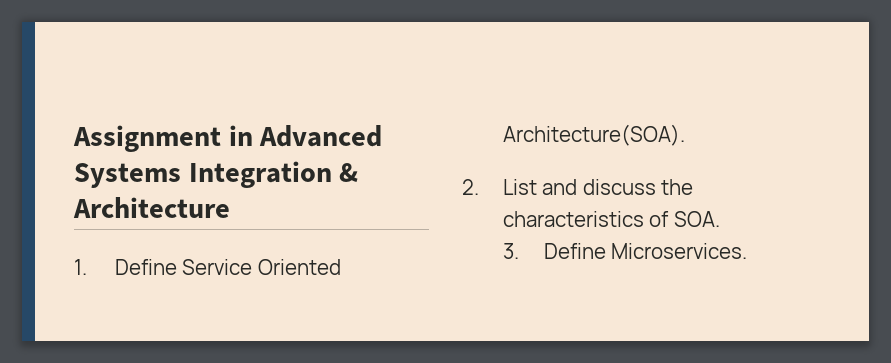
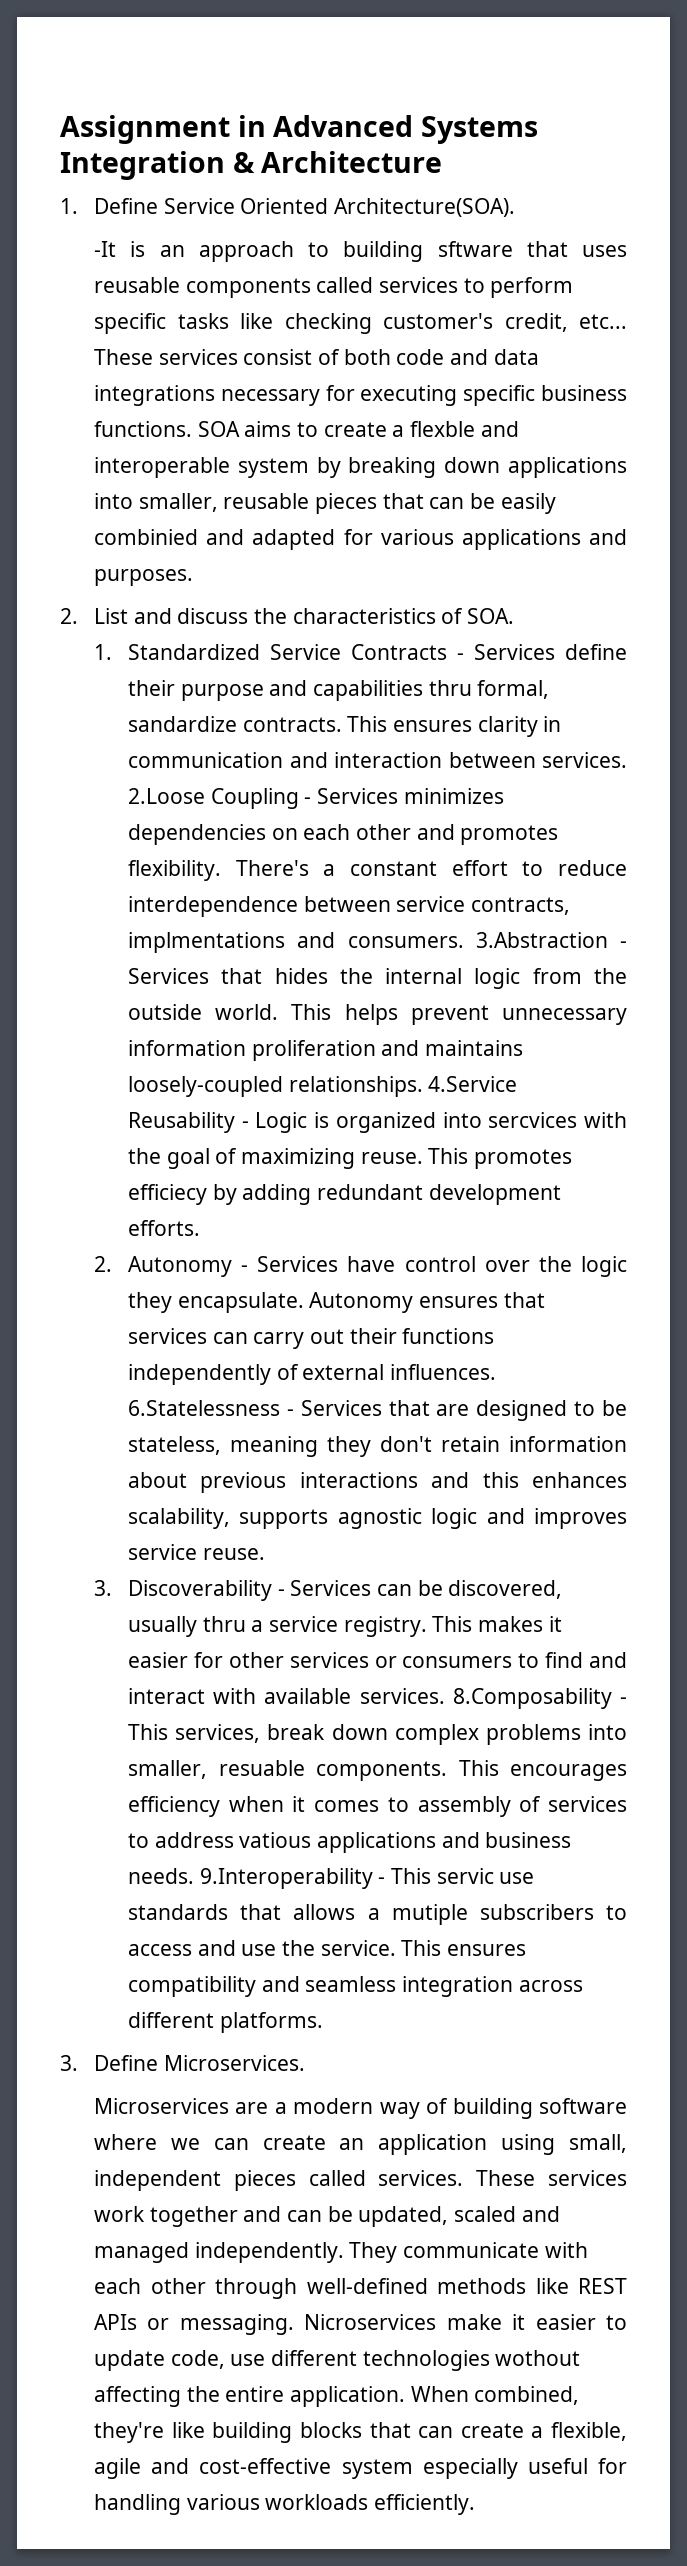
+ -It is an approach to building sftware that uses reusable components called services to perform specific tasks like checking customer's credit, etc... These services consist of both code and data integrations necessary for executing specific business functions. SOA aims to create a flexble and interoperable system by breaking down applications into smaller, reusable pieces that can be easily combinied and adapted for various applications and purposes.
+ 1. Standardized Service Contracts - Services define their purpose and capabilities thru formal, sandardize contracts. This ensures clarity in communication and interaction between services. 2.Loose Coupling - Services minimizes dependencies on each other and promotes flexibility. There's a constant effort to reduce interdependence between service contracts, implmentations and consumers. 3.Abstraction - Services that hides the internal logic from the outside world. This helps prevent unnecessary information proliferation and maintains loosely-coupled relationships. 4.Service Reusability - Logic is organized into sercvices with the goal of maximizing reuse. This promotes efficiecy by adding redundant development efforts.
+ 2. Autonomy - Services have control over the logic they encapsulate. Autonomy ensures that services can carry out their functions independently of external influences. 6.Statelessness - Services that are designed to be stateless, meaning they don't retain information about previous interactions and this enhances scalability, supports agnostic logic and improves service reuse.
+ 3. Discoverability - Services can be discovered, usually thru a service registry. This makes it easier for other services or consumers to find and interact with available services. 8.Composability - This services, break down complex problems into smaller, resuable components. This encourages efficiency when it comes to assembly of services to address vatious applications and business needs. 9.Interoperability - This servic use standards that allows a mutiple subscribers to access and use the service. This ensures compatibility and seamless integration across different platforms.
  3. Define Microservices.
+ Microservices are a modern way of building software where we can create an application using small, independent pieces called services. These services work together and can be updated, scaled and managed independently. They communicate with each other through well-defined methods like REST APIs or messaging. Nicroservices make it easier to update code, use different technologies wothout affecting the entire application. When combined, they're like building blocks that can create a flexible, agile and cost-effective system especially useful for handling various workloads efficiently.

